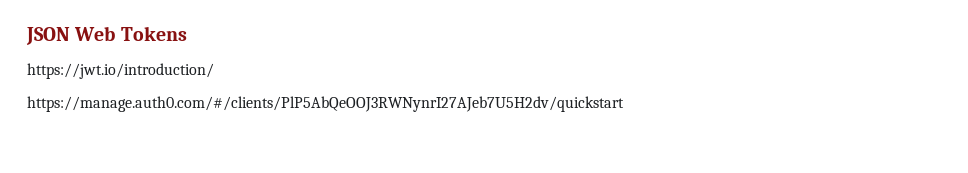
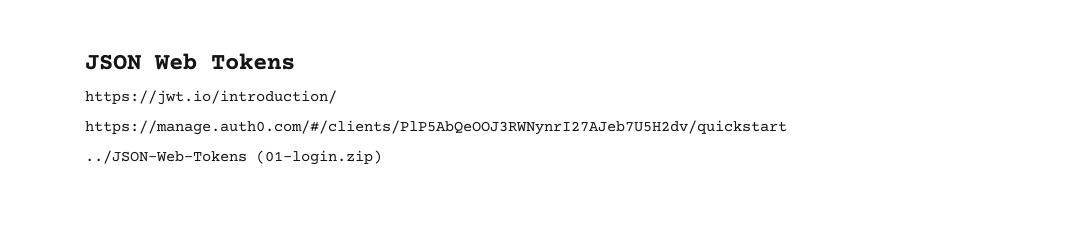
+ ../JSON-Web-Tokens (01-login.zip)

